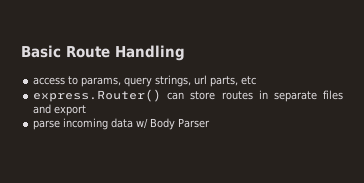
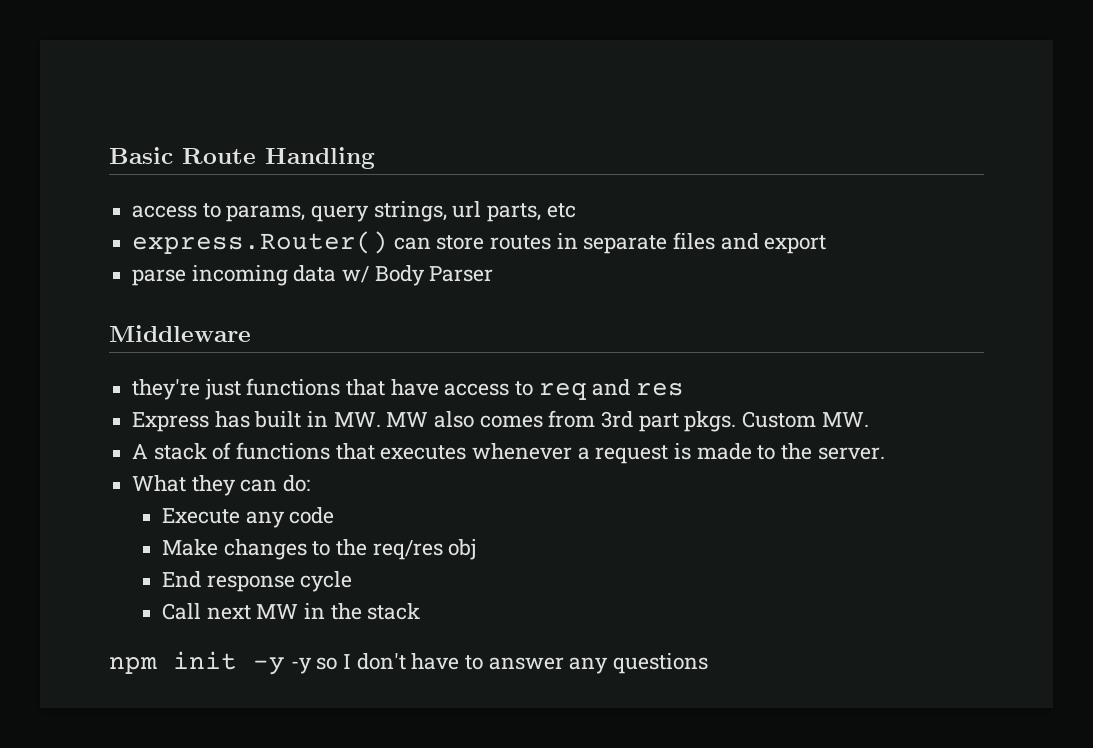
+ Middleware
+ they're just functions that have access to req and res
+ Express has built in MW. MW also comes from 3rd part pkgs. Custom MW.
+ A stack of functions that executes whenever a request is made to the server.
+ What they can do:
+ Execute any code
+ Make changes to the req/res obj
+ End response cycle
+ Call next MW in the stack
+ npm init -y -y so I don't have to answer any questions

